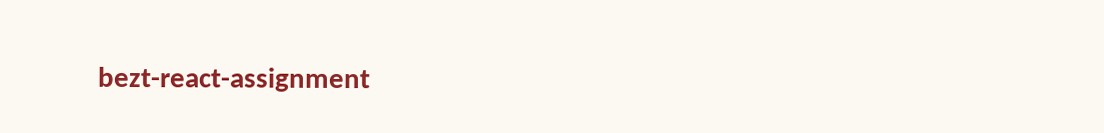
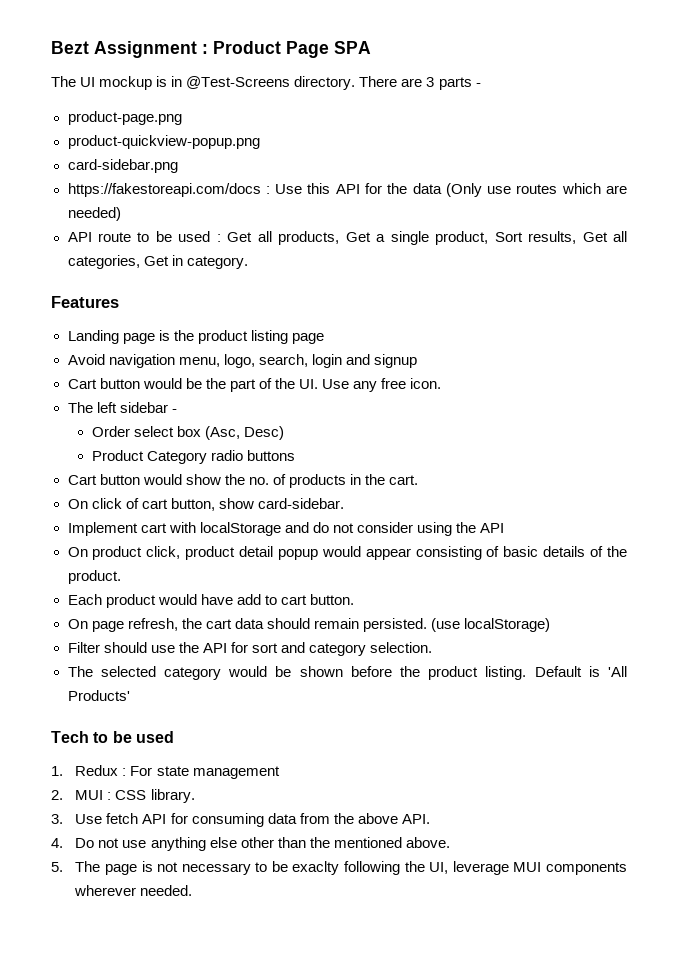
- bezt-react-assignment
+ Bezt Assignment : Product Page SPA
+ The UI mockup is in @Test-Screens directory. There are 3 parts -
+ product-page.png
+ product-quickview-popup.png
+ card-sidebar.png
+ https://fakestoreapi.com/docs : Use this API for the data (Only use routes which are needed)
+ API route to be used : Get all products, Get a single product, Sort results, Get all categories, Get in category.
+ Features
+ Landing page is the product listing page
+ Avoid navigation menu, logo, search, login and signup
+ Cart button would be the part of the UI. Use any free icon.
+ The left sidebar -
+ Order select box (Asc, Desc)
+ Product Category radio buttons
+ Cart button would show the no. of products in the cart.
+ On click of cart button, show card-sidebar.
+ Implement cart with localStorage and do not consider using the API
+ On product click, product detail popup would appear consisting of basic details of the product.
+ Each product would have add to cart button.
+ On page refresh, the cart data should remain persisted. (use localStorage)
+ Filter should use the API for sort and category selection.
+ The selected category would be shown before the product listing. Default is 'All Products'
+ Tech to be used
+ 1. Redux : For state management
+ 2. MUI : CSS library.
+ 3. Use fetch API for consuming data from the above API.
+ 4. Do not use anything else other than the mentioned above.
+ 5. The page is not necessary to be exaclty following the UI, leverage MUI components wherever needed.

